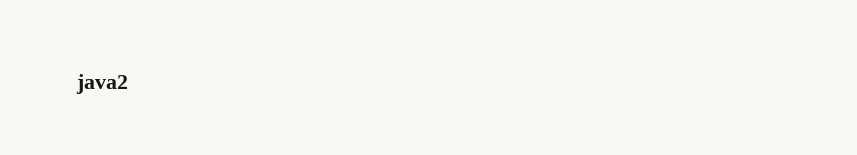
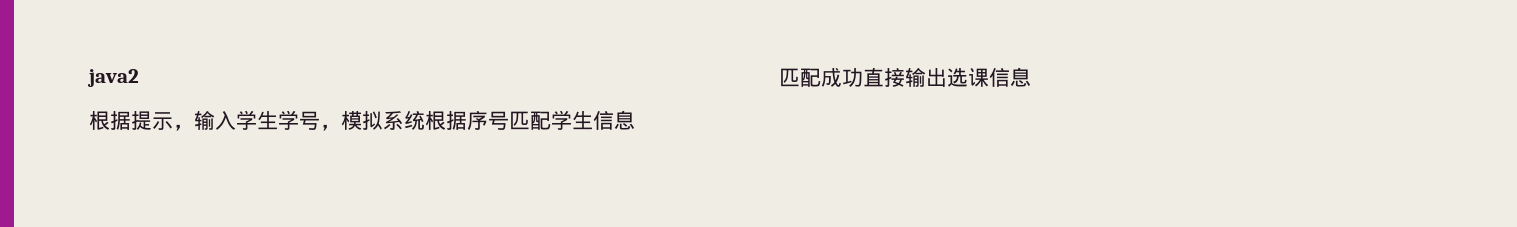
+ 根据提示，输入学生学号，模拟系统根据序号匹配学生信息
+ 匹配成功直接输出选课信息

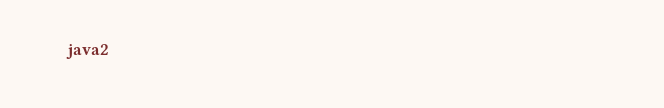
- 根据提示，输入学生学号，模拟系统根据序号匹配学生信息
- 匹配成功直接输出选课信息

